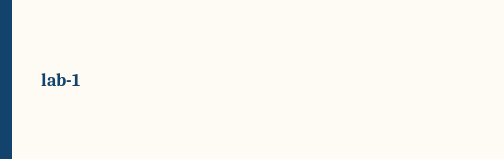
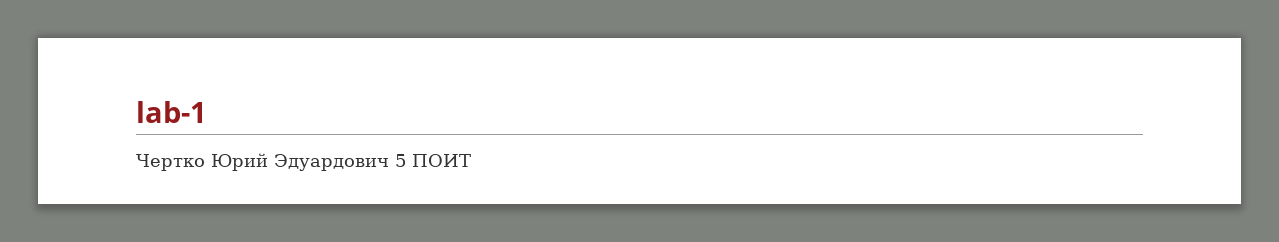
+ Чертко Юрий Эдуардович 5 ПОИТ

